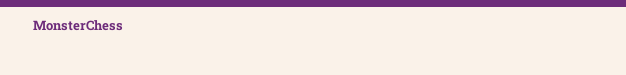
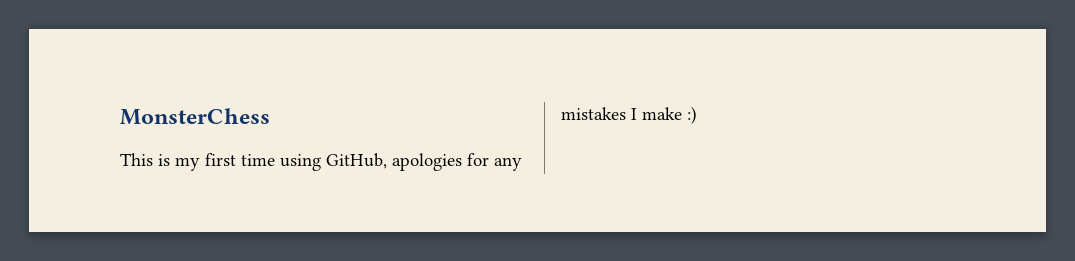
+ This is my first time using GitHub, apologies for any mistakes I make :)

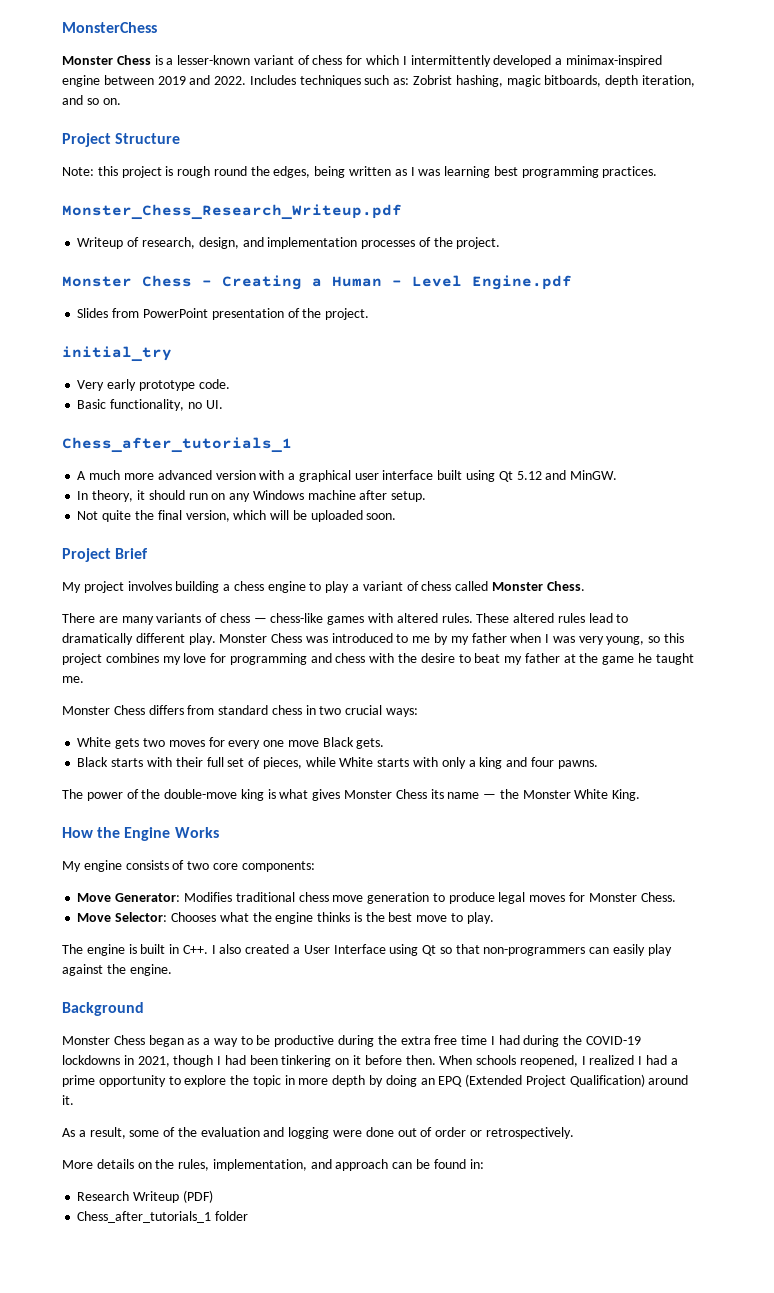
- This is my first time using GitHub, apologies for any mistakes I make :)
+ Monster Chess is a lesser-known variant of chess for which I intermittently developed a minimax-inspired engine between 2019 and 2022. Includes techniques such as: Zobrist hashing, magic bitboards, depth iteration, and so on.
+ Project Structure
+ Note: this project is rough round the edges, being written as I was learning best programming practices.
+ Monster_Chess_Research_Writeup.pdf
+ Writeup of research, design, and implementation processes of the project.
+ Monster Chess – Creating a Human - Level Engine.pdf
+ Slides from PowerPoint presentation of the project.
+ initial_try
+ Very early prototype code.
+ Basic functionality, no UI.
+ Chess_after_tutorials_1
+ A much more advanced version with a graphical user interface built using Qt 5.12 and MinGW.
+ In theory, it should run on any Windows machine after setup.
+ Not quite the final version, which will be uploaded soon.
+ Project Brief
+ My project involves building a chess engine to play a variant of chess called Monster Chess.
+ There are many variants of chess — chess-like games with altered rules. These altered rules lead to dramatically different play. Monster Chess was introduced to me by my father when I was very young, so this project combines my love for programming and chess with the desire to beat my father at the game he taught me.
+ Monster Chess differs from standard chess in two crucial ways:
+ White gets two moves for every one move Black gets.
+ Black starts with their full set of pieces, while White starts with only a king and four pawns.
+ The power of the double-move king is what gives Monster Chess its name — the Monster White King.
+ How the Engine Works
+ My engine consists of two core components:
+ Move Generator: Modifies traditional chess move generation to produce legal moves for Monster Chess.
+ Move Selector: Chooses what the engine thinks is the best move to play.
+ The engine is built in C++. I also created a User Interface using Qt so that non-programmers can easily play against the engine.
+ Background
+ Monster Chess began as a way to be productive during the extra free time I had during the COVID-19 lockdowns in 2021, though I had been tinkering on it before then. When schools reopened, I realized I had a prime opportunity to explore the topic in more depth by doing an EPQ (Extended Project Qualification) around it.
+ As a result, some of the evaluation and logging were done out of order or retrospectively.
+ More details on the rules, implementation, and approach can be found in:
+ Research Writeup (PDF)
+ Chess_after_tutorials_1 folder

